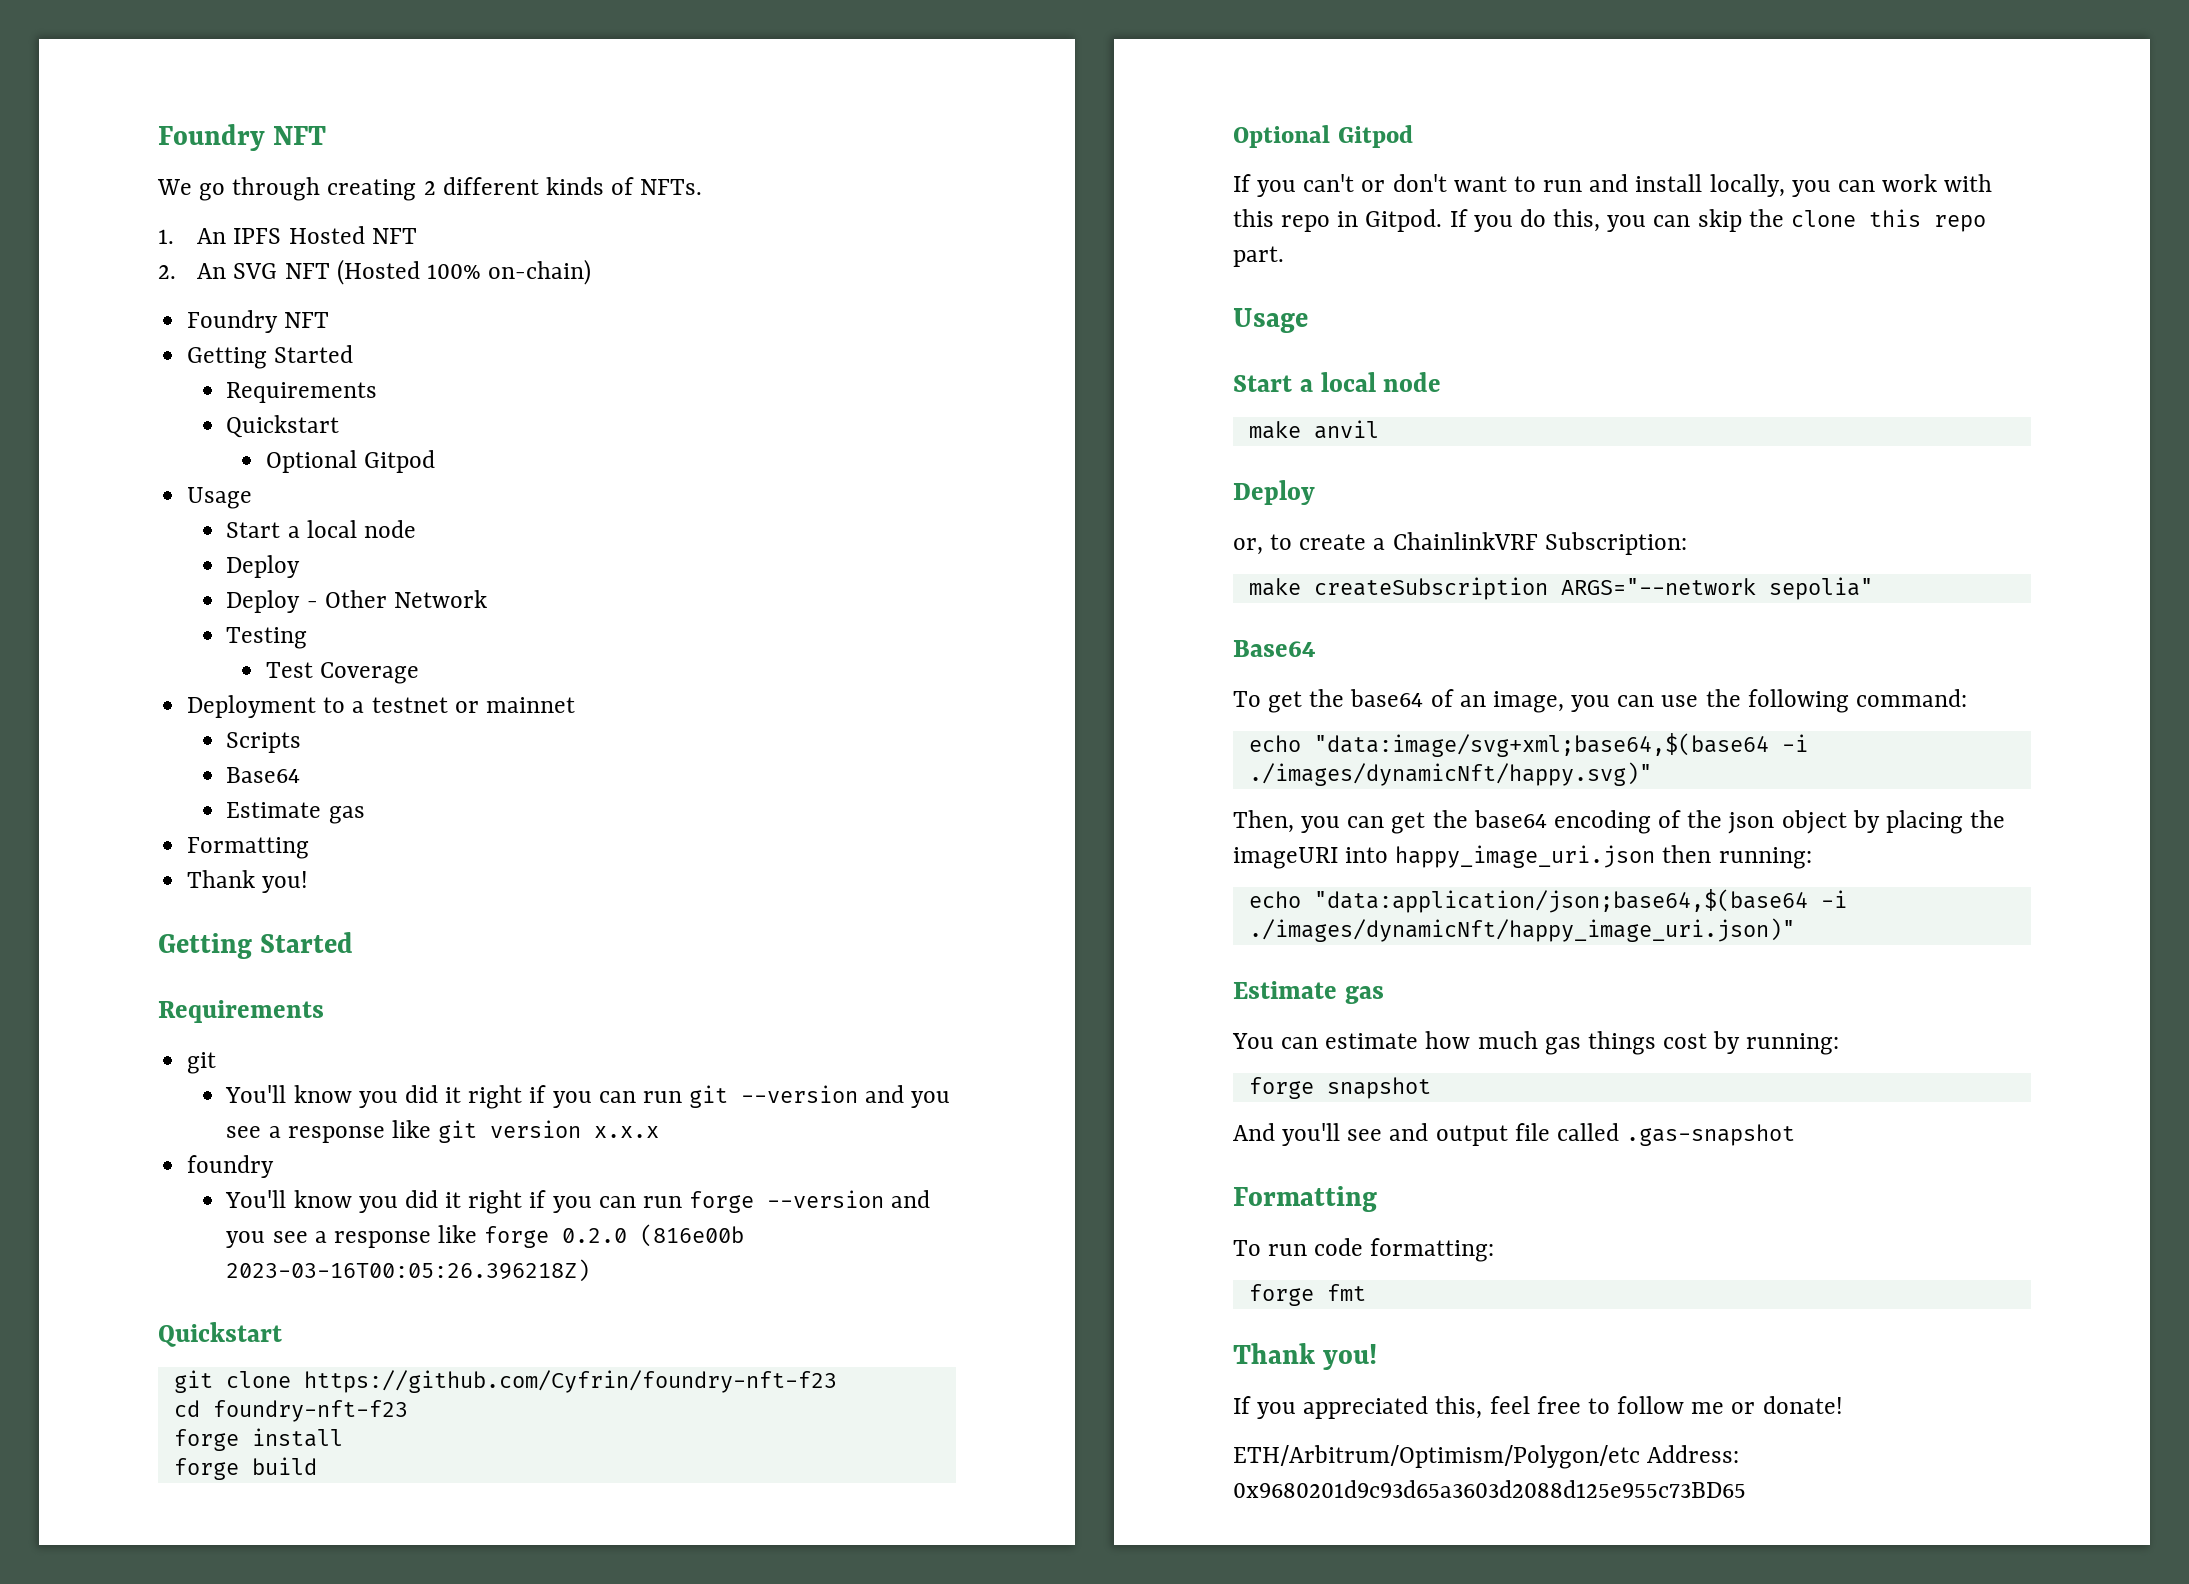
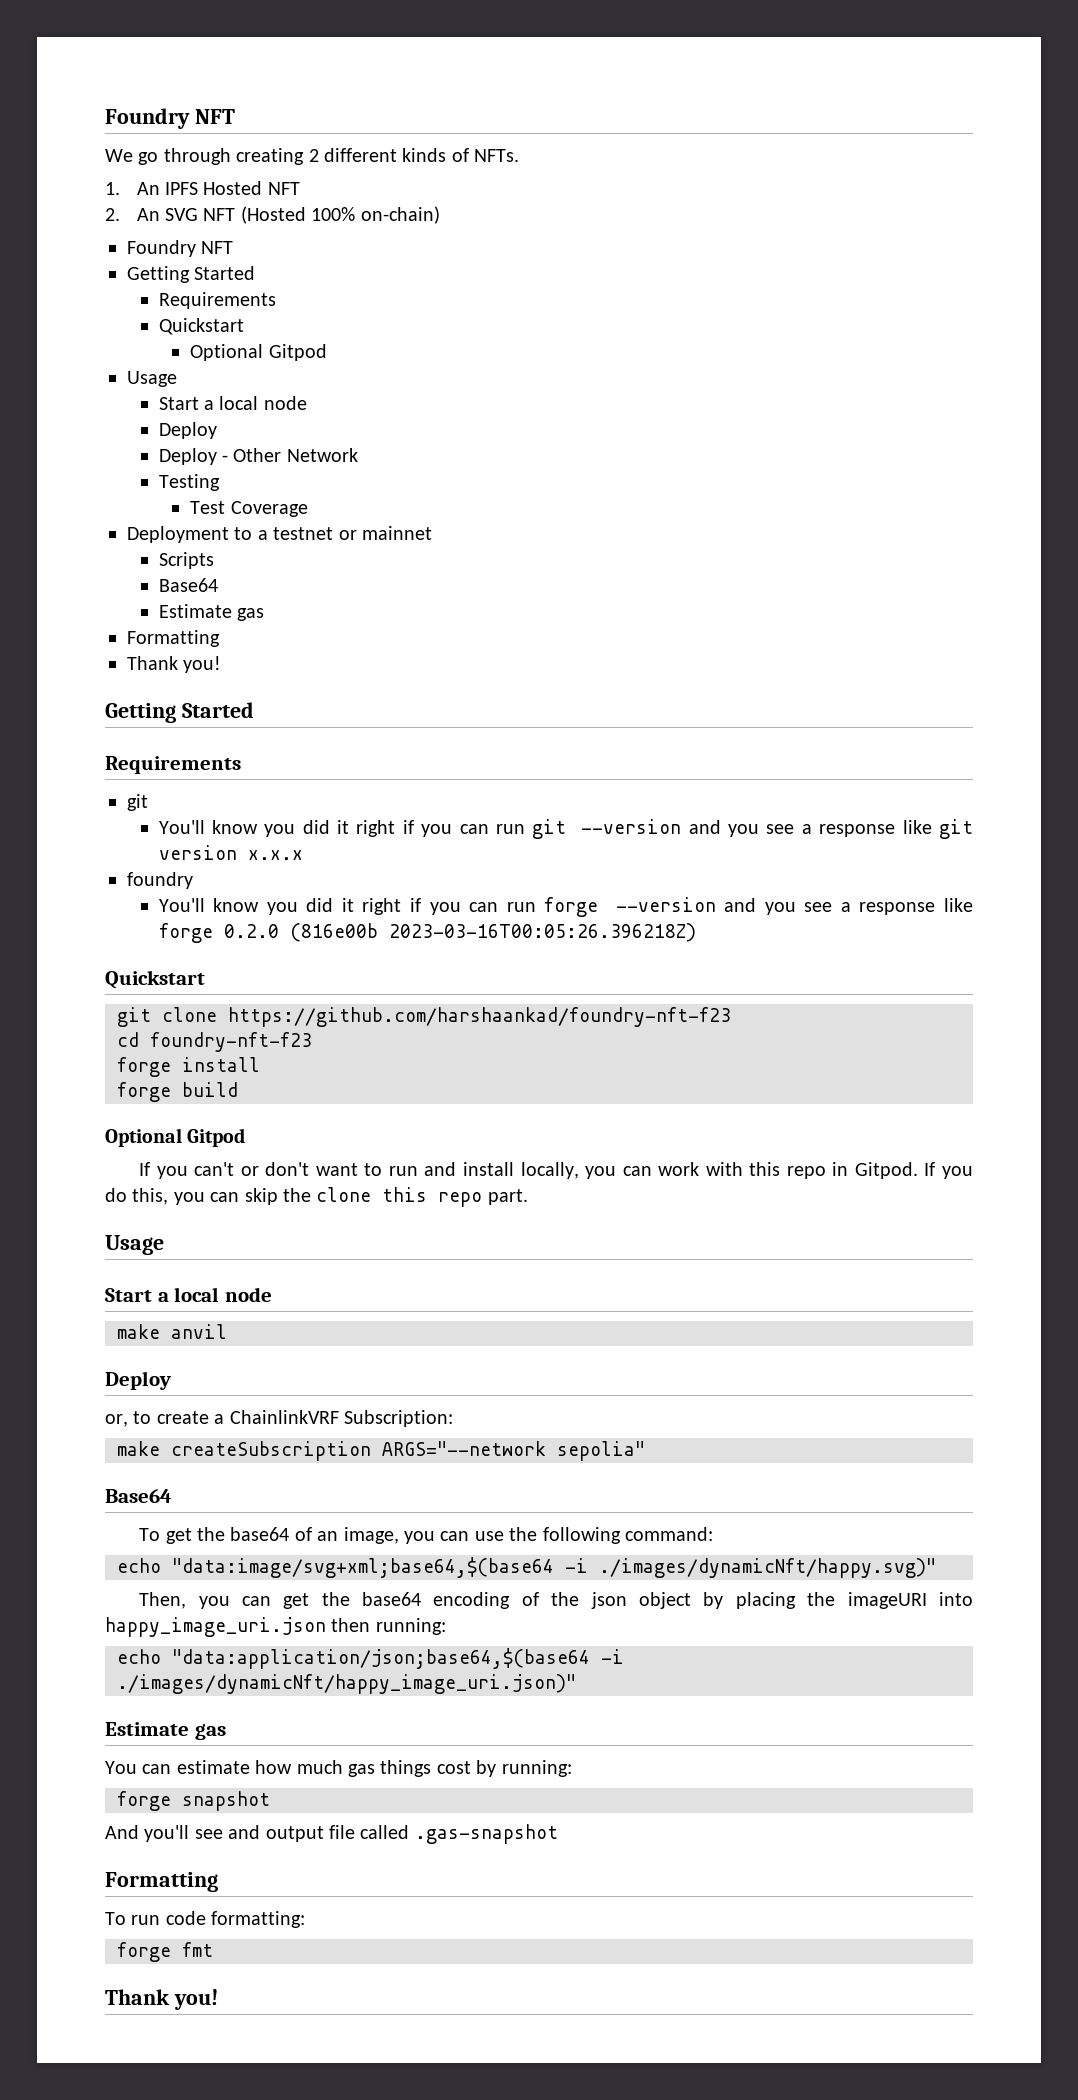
- git clone https://github.com/Cyfrin/foundry-nft-f23
+ git clone https://github.com/harshaankad/foundry-nft-f23
- If you appreciated this, feel free to follow me or donate!
- ETH/Arbitrum/Optimism/Polygon/etc Address: 0x9680201d9c93d65a3603d2088d125e955c73BD65

